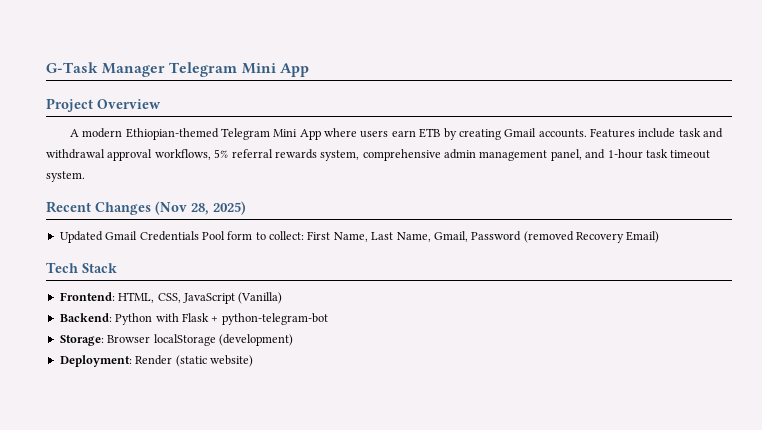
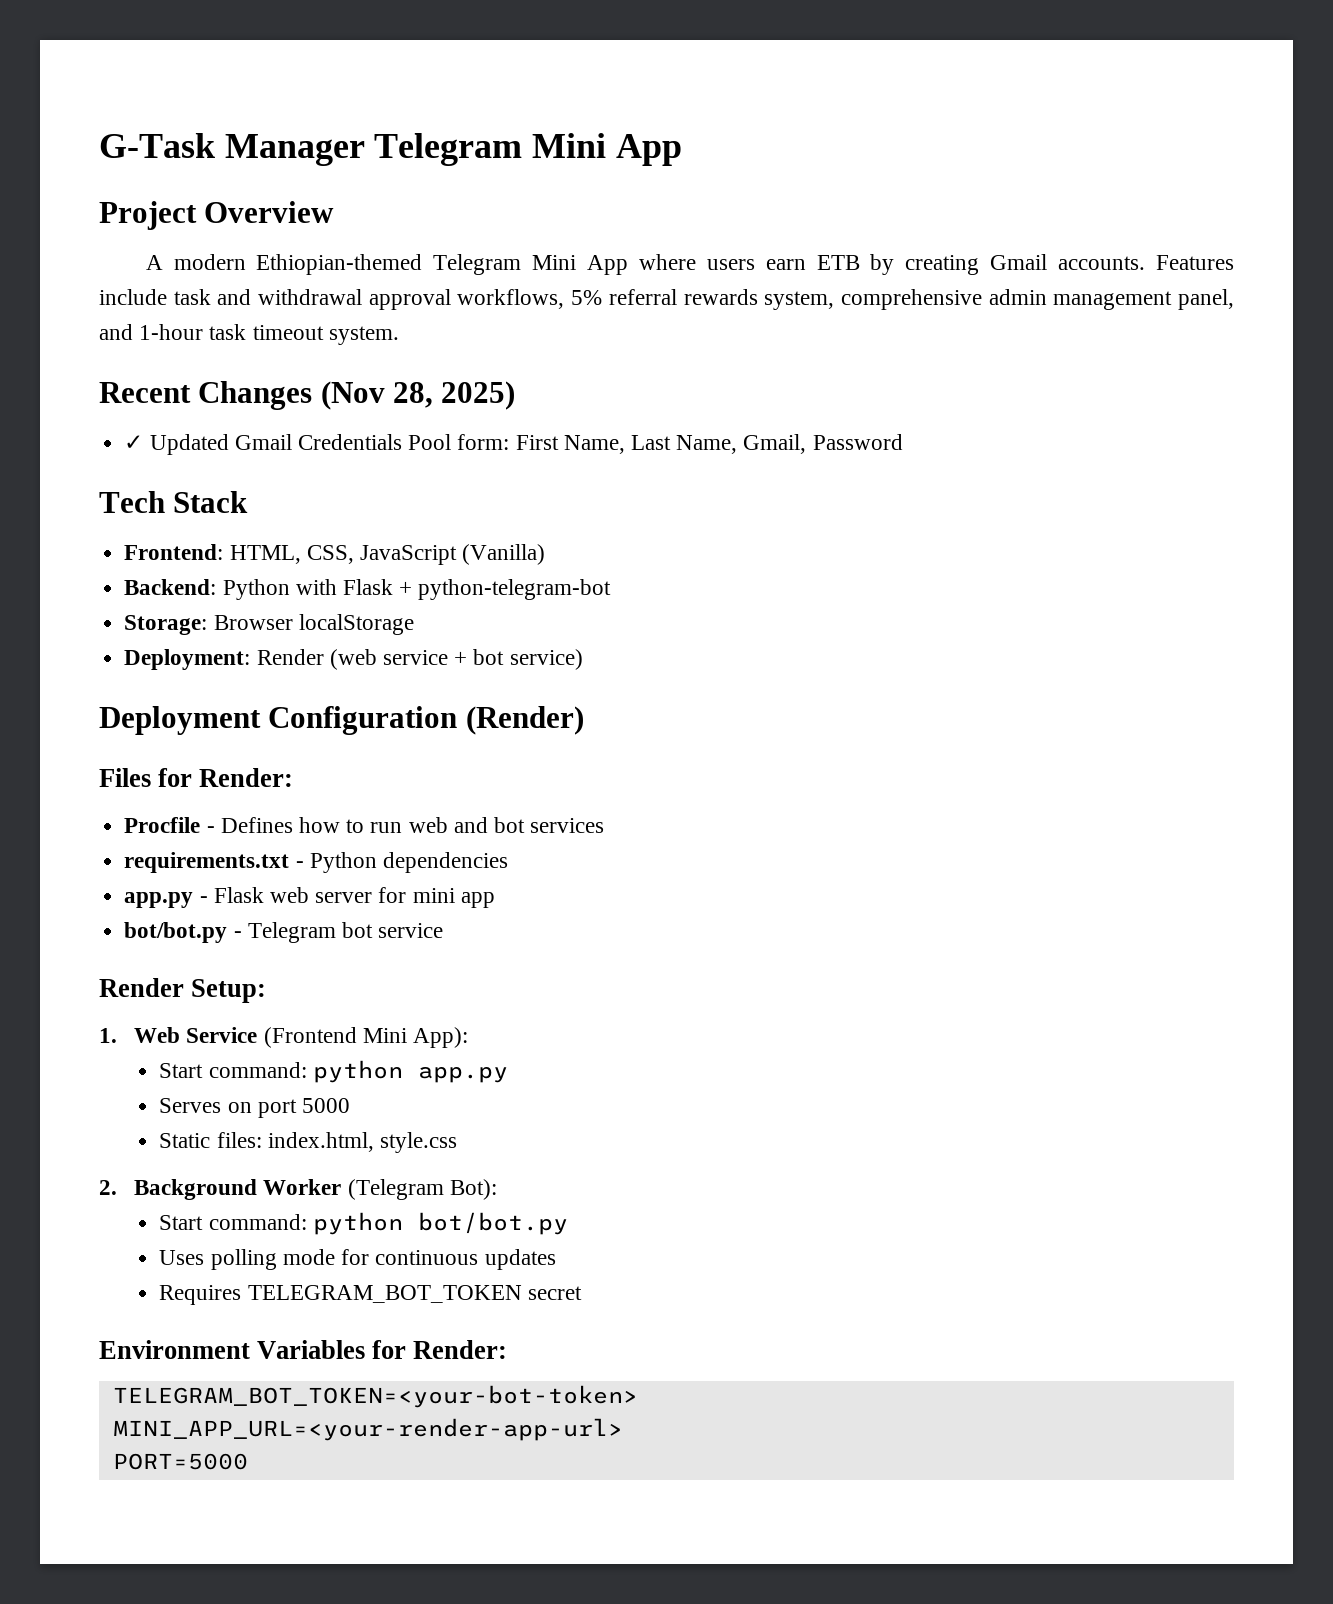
- Updated Gmail Credentials Pool form to collect: First Name, Last Name, Gmail, Password (removed Recovery Email)
+ ✓ Updated Gmail Credentials Pool form: First Name, Last Name, Gmail, Password
- Storage: Browser localStorage (development)
+ Storage: Browser localStorage
- Deployment: Render (static website)
+ Deployment: Render (web service + bot service)
+ Deployment Configuration (Render)
+ Files for Render:
+ Procfile - Defines how to run web and bot services
+ requirements.txt - Python dependencies
+ app.py - Flask web server for mini app
+ bot/bot.py - Telegram bot service
+ Render Setup:
+ 1. Web Service (Frontend Mini App):
+ Start command: python app.py
+ Serves on port 5000
+ Static files: index.html, style.css
+ 2. Background Worker (Telegram Bot):
+ Start command: python bot/bot.py
+ Uses polling mode for continuous updates
+ Requires TELEGRAM_BOT_TOKEN secret
+ Environment Variables for Render:
+ TELEGRAM_BOT_TOKEN=<your-bot-token>
+ MINI_APP_URL=<your-render-app-url>
+ PORT=5000

